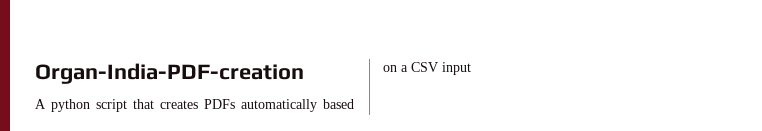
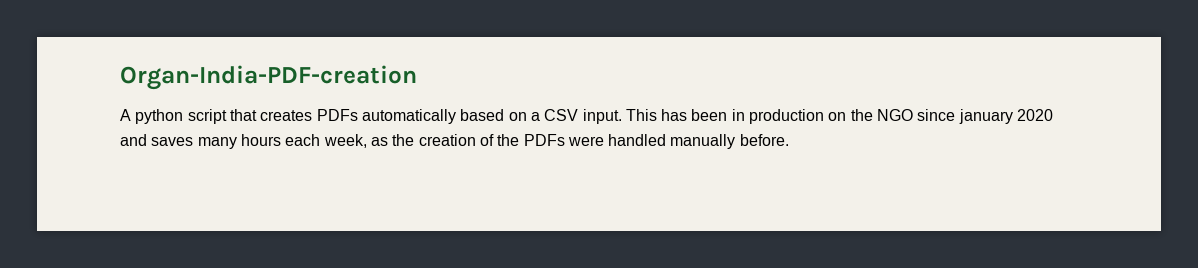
- A python script that creates PDFs automatically based on a CSV input
+ A python script that creates PDFs automatically based on a CSV input. This has been in production on the NGO since january 2020 and saves many hours each week, as the creation of the PDFs were handled manually before.

